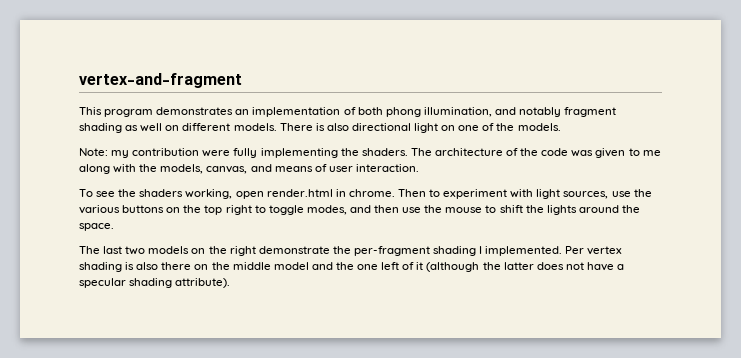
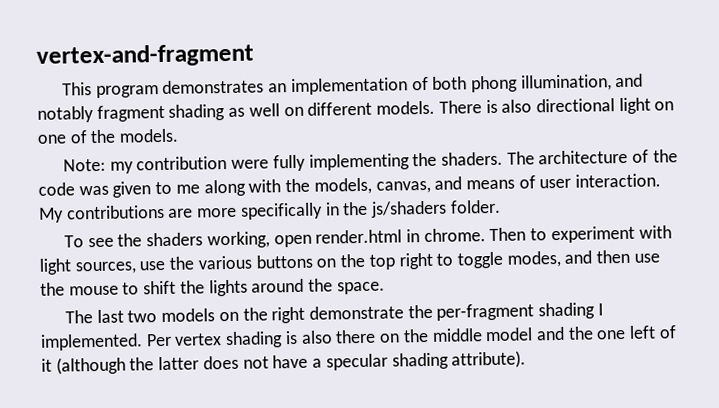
+ My contributions are more specifically in the js/shaders folder.

